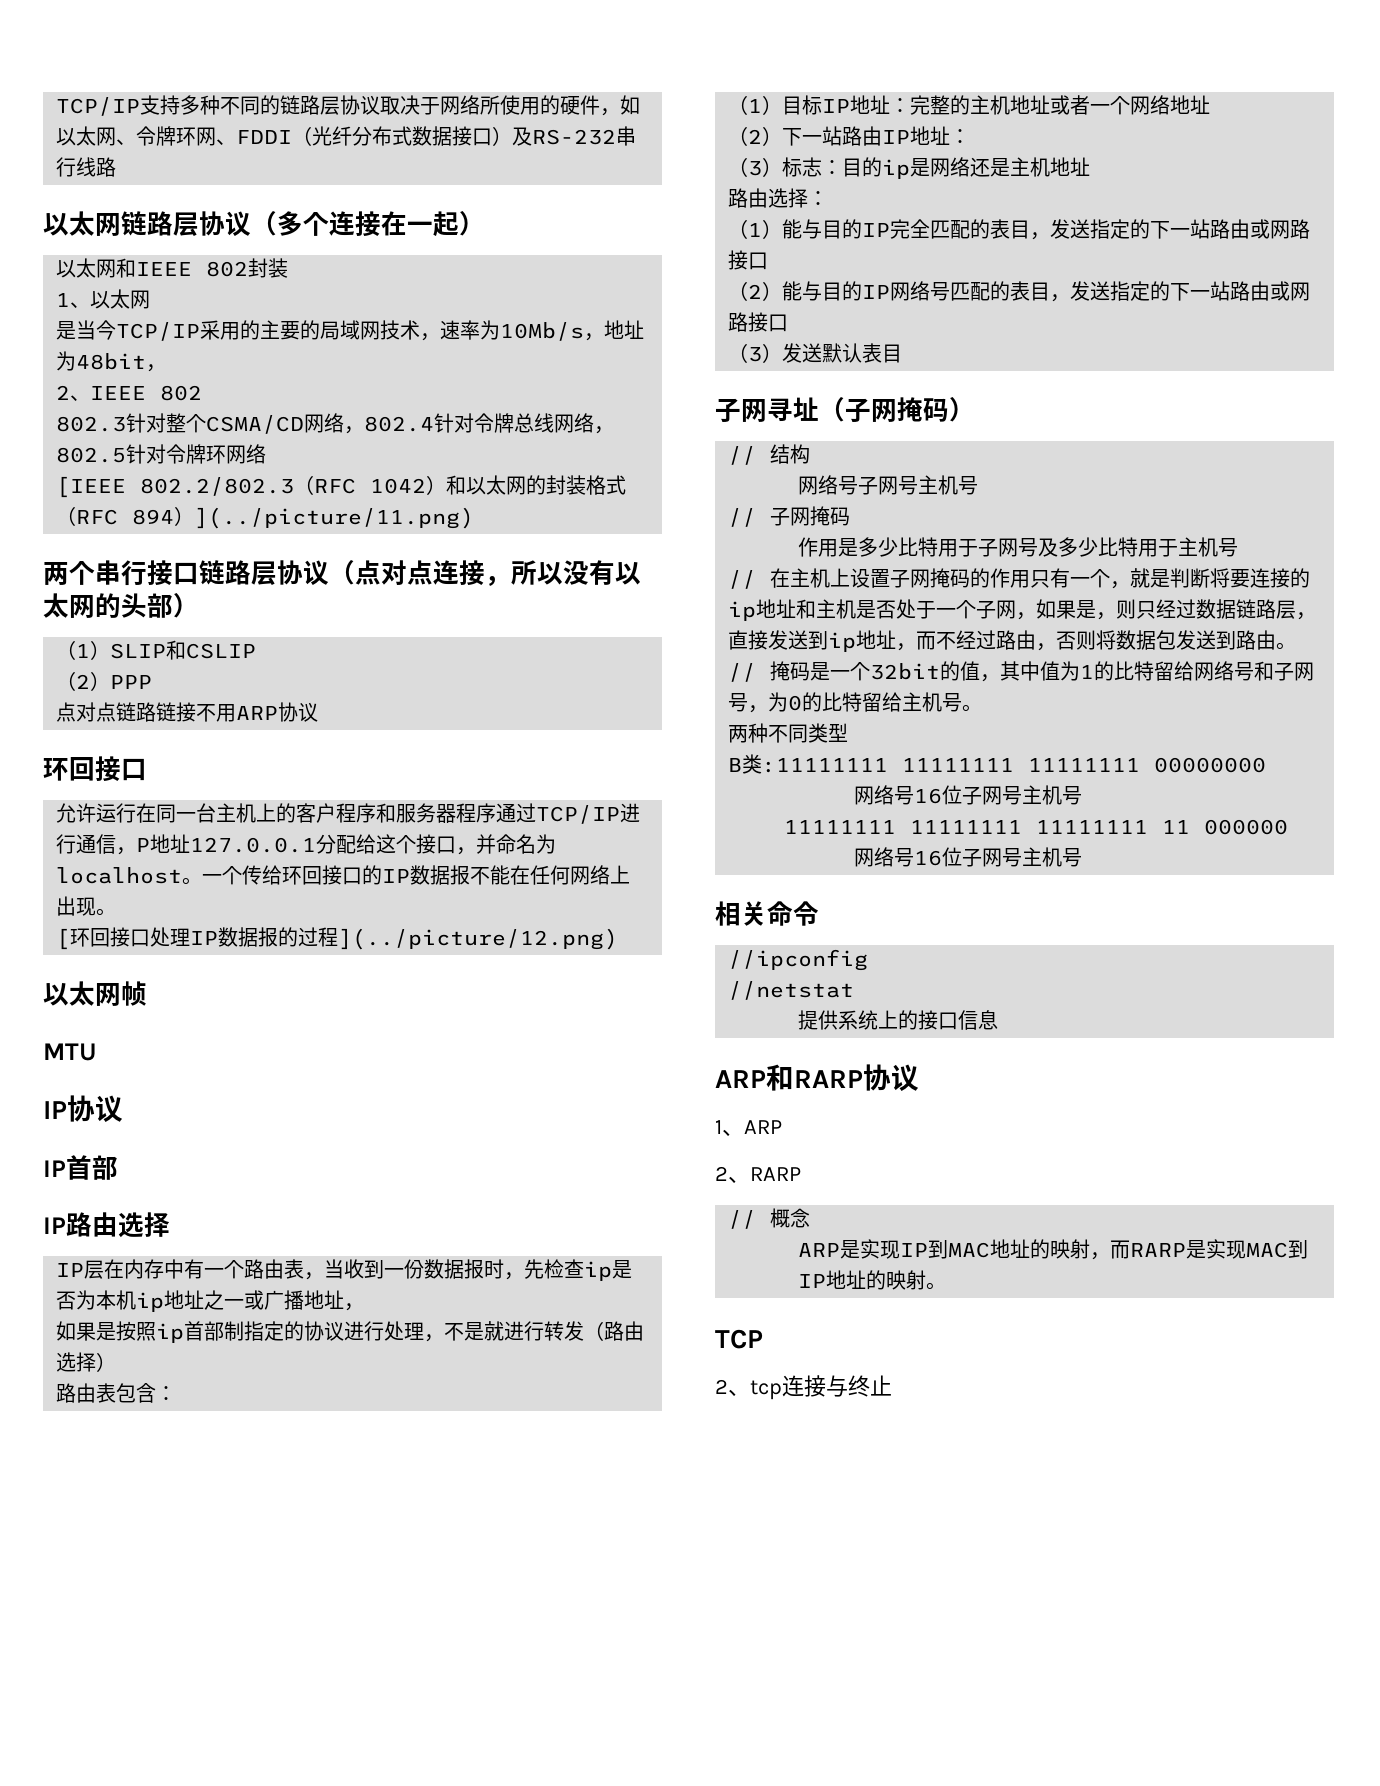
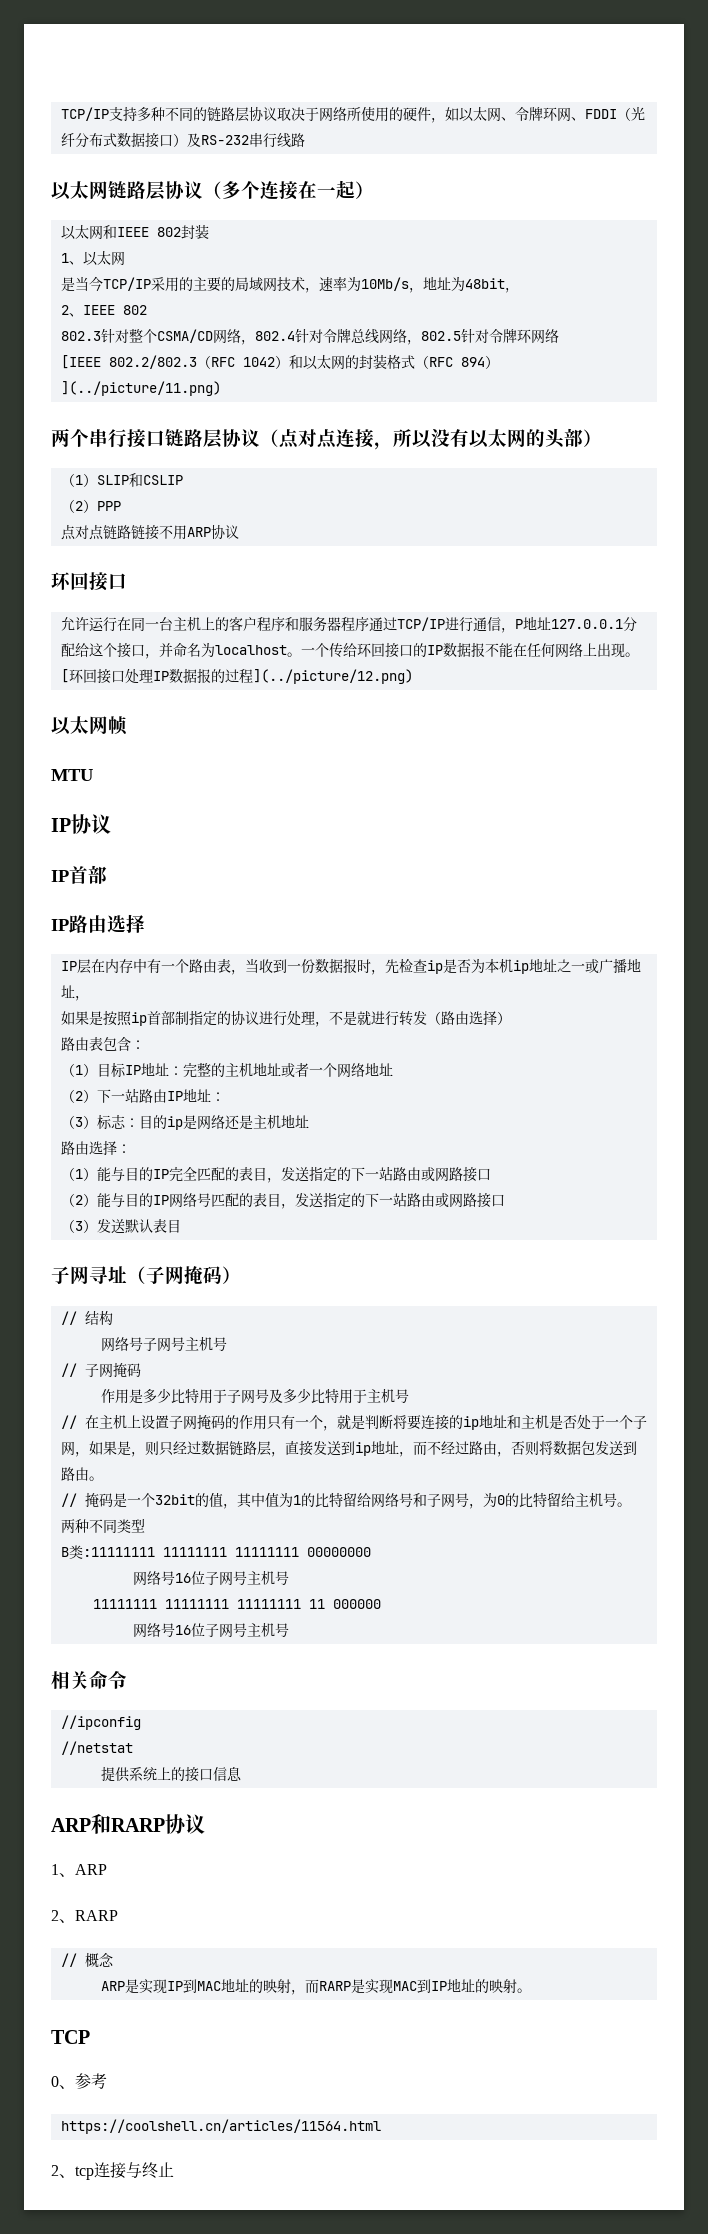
+ 0、参考
+ https://coolshell.cn/articles/11564.html

